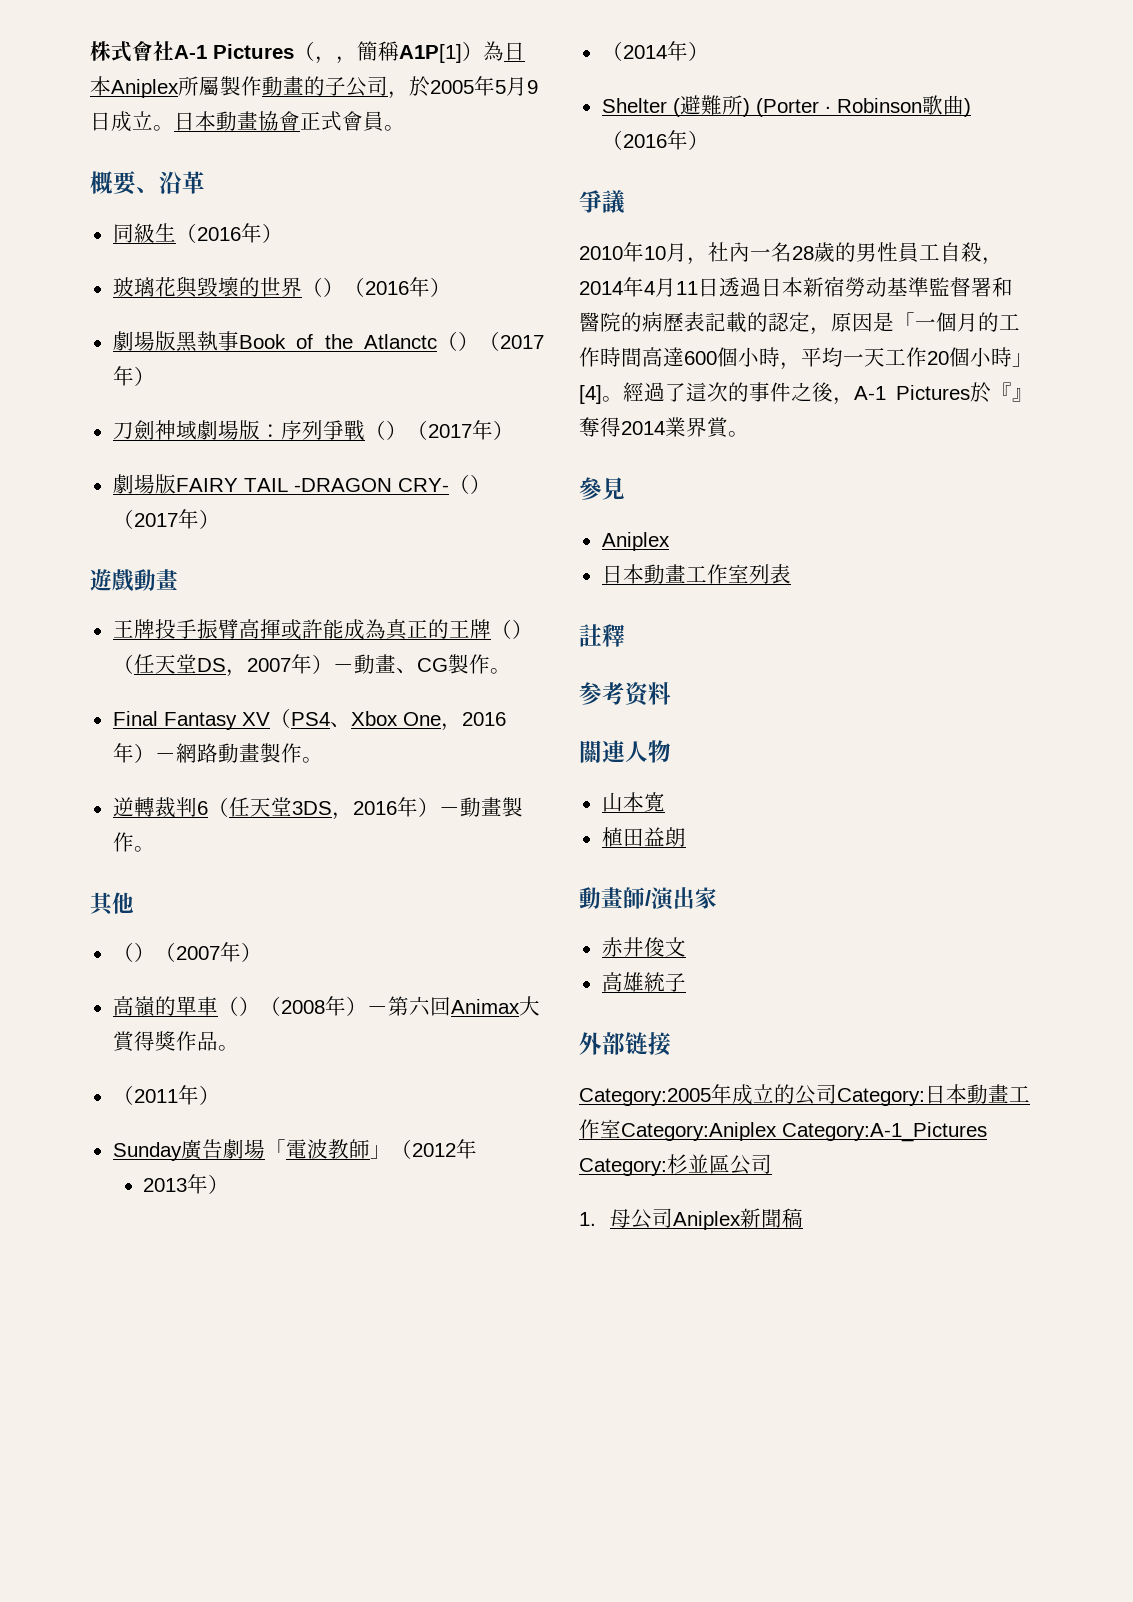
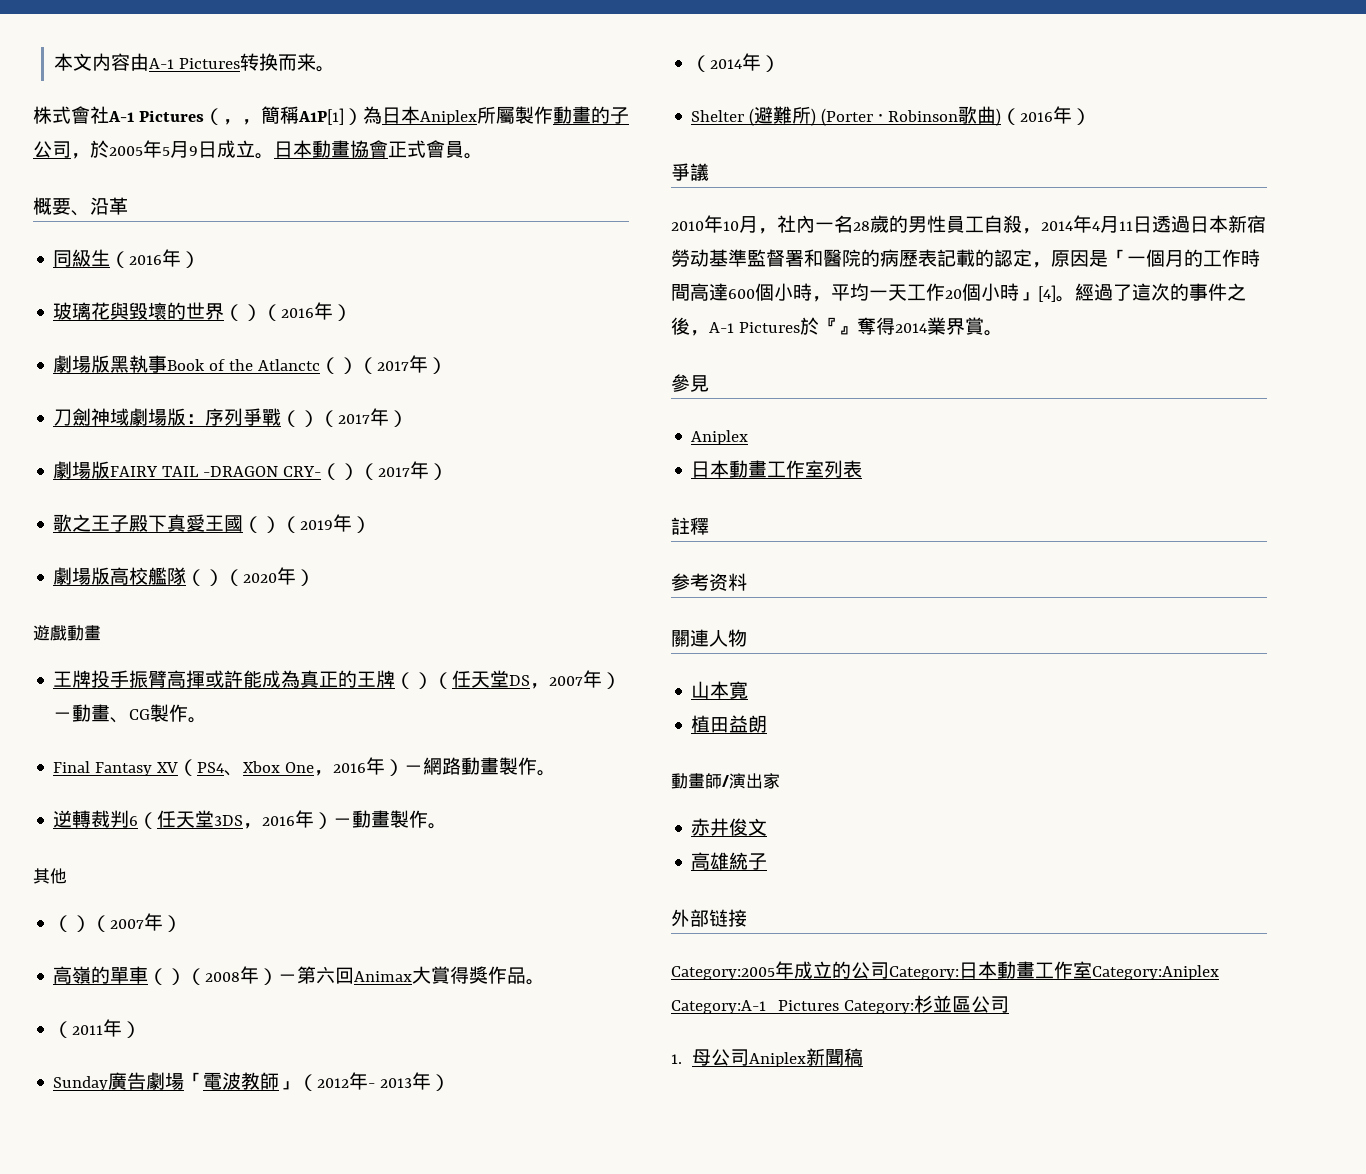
+ 本文内容由A-1 Pictures转换而来。
+ 歌之王子殿下真愛王國（）（2019年）
+ 劇場版高校艦隊（）（2020年）
- Sunday廣告劇場「電波教師」（2012年
- 2013年）
+ Sunday廣告劇場「電波教師」（2012年- 2013年）

